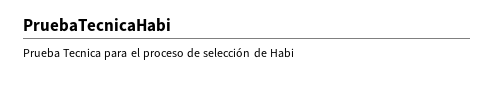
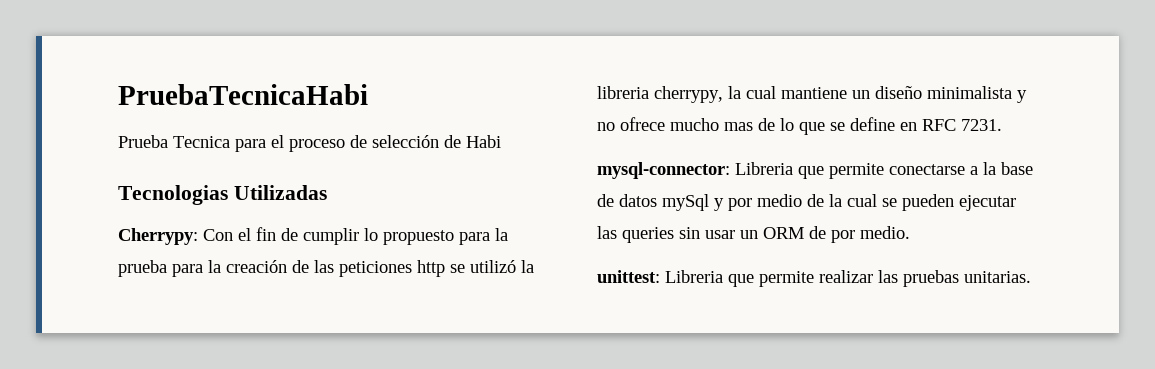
+ Tecnologias Utilizadas
+ Cherrypy: Con el fin de cumplir lo propuesto para la prueba para la creación de las peticiones http se utilizó la libreria cherrypy, la cual mantiene un diseño minimalista y no ofrece mucho mas de lo que se define en RFC 7231.
+ mysql-connector: Libreria que permite conectarse a la base de datos mySql y por medio de la cual se pueden ejecutar las queries sin usar un ORM de por medio.
+ unittest: Libreria que permite realizar las pruebas unitarias.

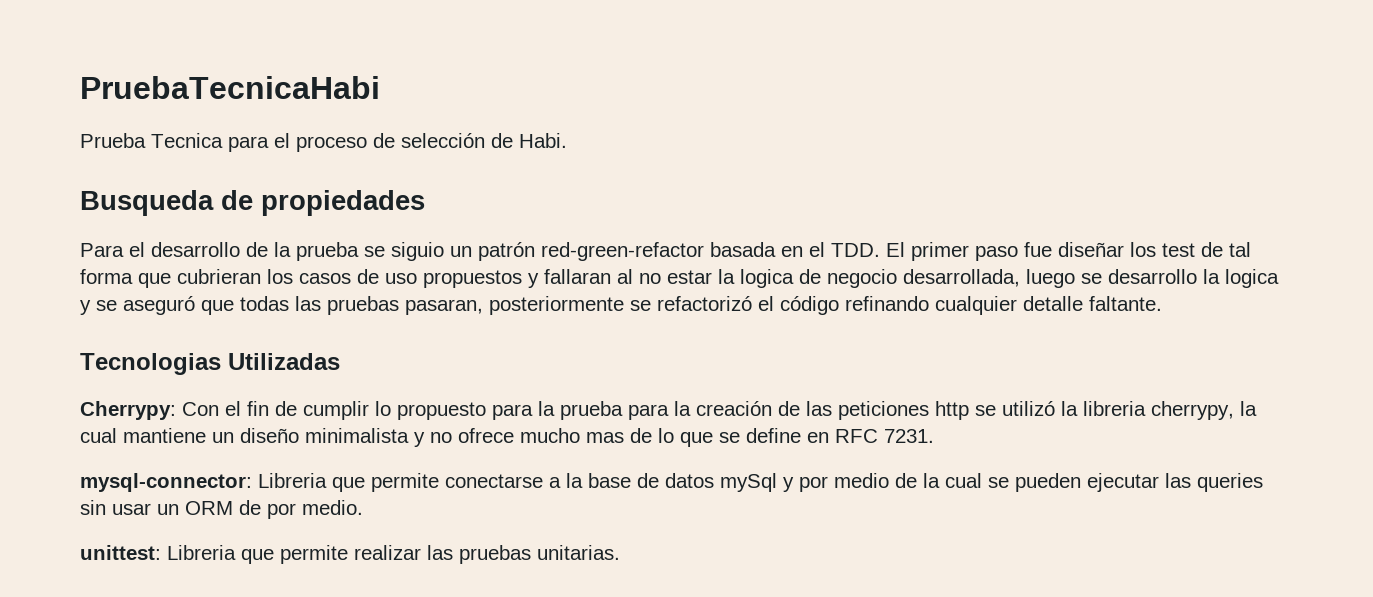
- Prueba Tecnica para el proceso de selección de Habi
+ Prueba Tecnica para el proceso de selección de Habi.
+ Busqueda de propiedades
+ Para el desarrollo de la prueba se siguio un patrón red-green-refactor basada en el TDD. El primer paso fue diseñar los test de tal forma que cubrieran los casos de uso propuestos y fallaran al no estar la logica de negocio desarrollada, luego se desarrollo la logica y se aseguró que todas las pruebas pasaran, posteriormente se refactorizó el código refinando cualquier detalle faltante.

